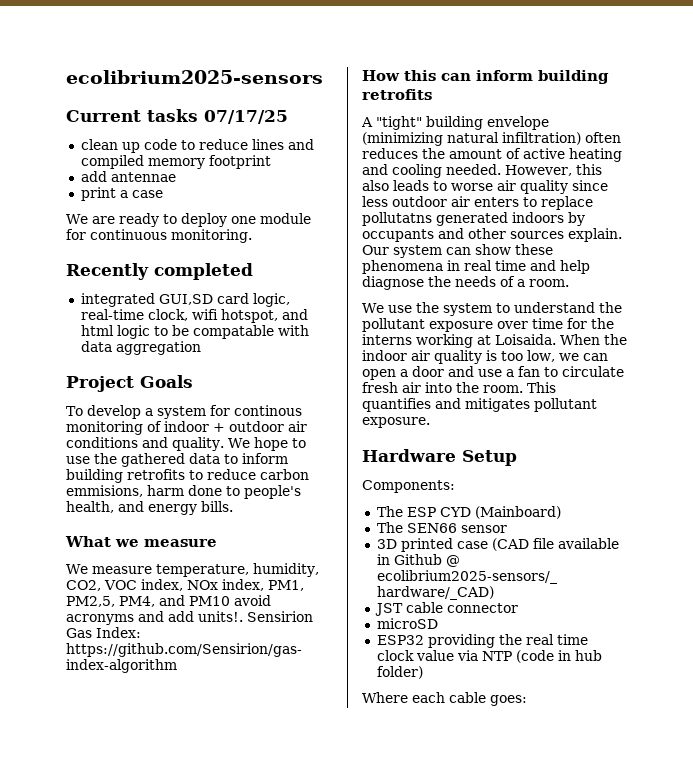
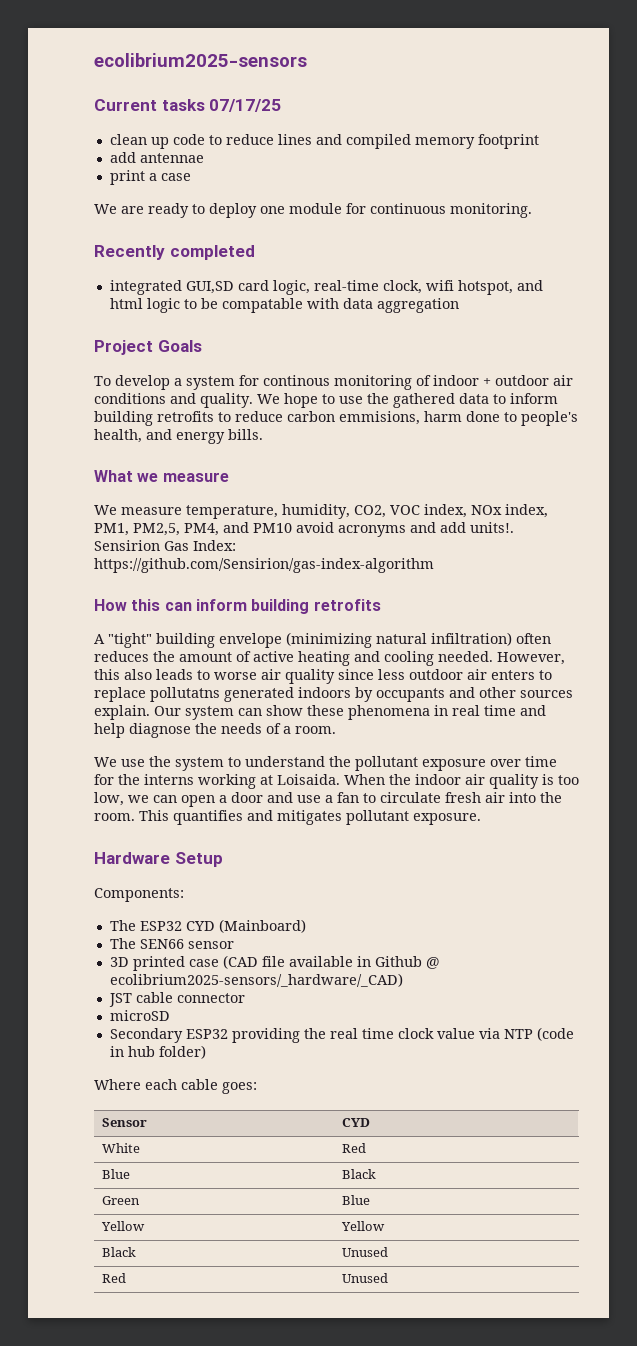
- The ESP CYD (Mainboard)
+ The ESP32 CYD (Mainboard)
- ESP32 providing the real time clock value via NTP (code in hub folder)
+ Secondary ESP32 providing the real time clock value via NTP (code in hub folder)
+ Sensor | CYD
+ White | Red
+ Blue | Black
+ Green | Blue
+ Yellow | Yellow
+ Black | Unused
+ Red | Unused

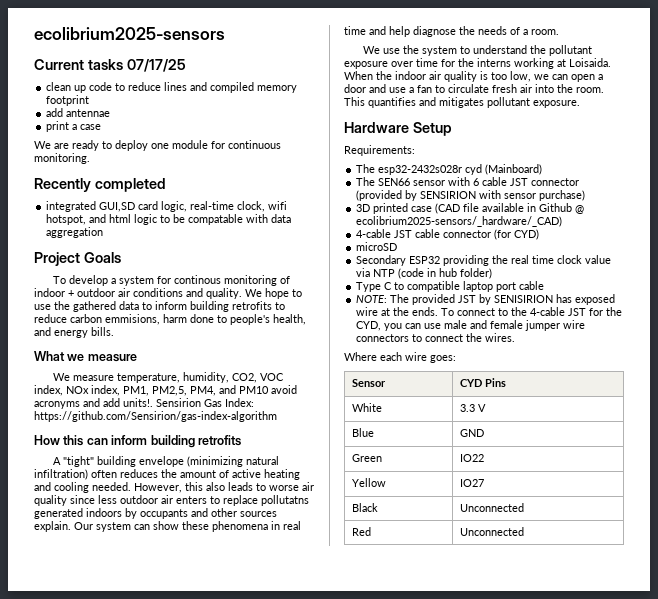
- Components:
- The ESP32 CYD (Mainboard)
+ Requirements:
+ The esp32-2432s028r cyd (Mainboard)
- The SEN66 sensor
+ The SEN66 sensor with 6 cable JST connector (provided by SENSIRION with sensor purchase)
- JST cable connector
+ 4-cable JST cable connector (for CYD)
+ Type C to compatible laptop port cable
+ NOTE: The provided JST by SENISIRION has exposed wire at the ends. To connect to the 4-cable JST for the CYD, you can use male and female jumper wire connectors to connect the wires.
- Where each cable goes:
+ Where each wire goes:
- Sensor | CYD
+ Sensor | CYD Pins
- White | Red
+ White | 3.3 V
- Blue | Black
+ Blue | GND
- Green | Blue
+ Green | IO22
- Yellow | Yellow
+ Yellow | IO27
- Black | Unused
+ Black | Unconnected
- Red | Unused
+ Red | Unconnected

